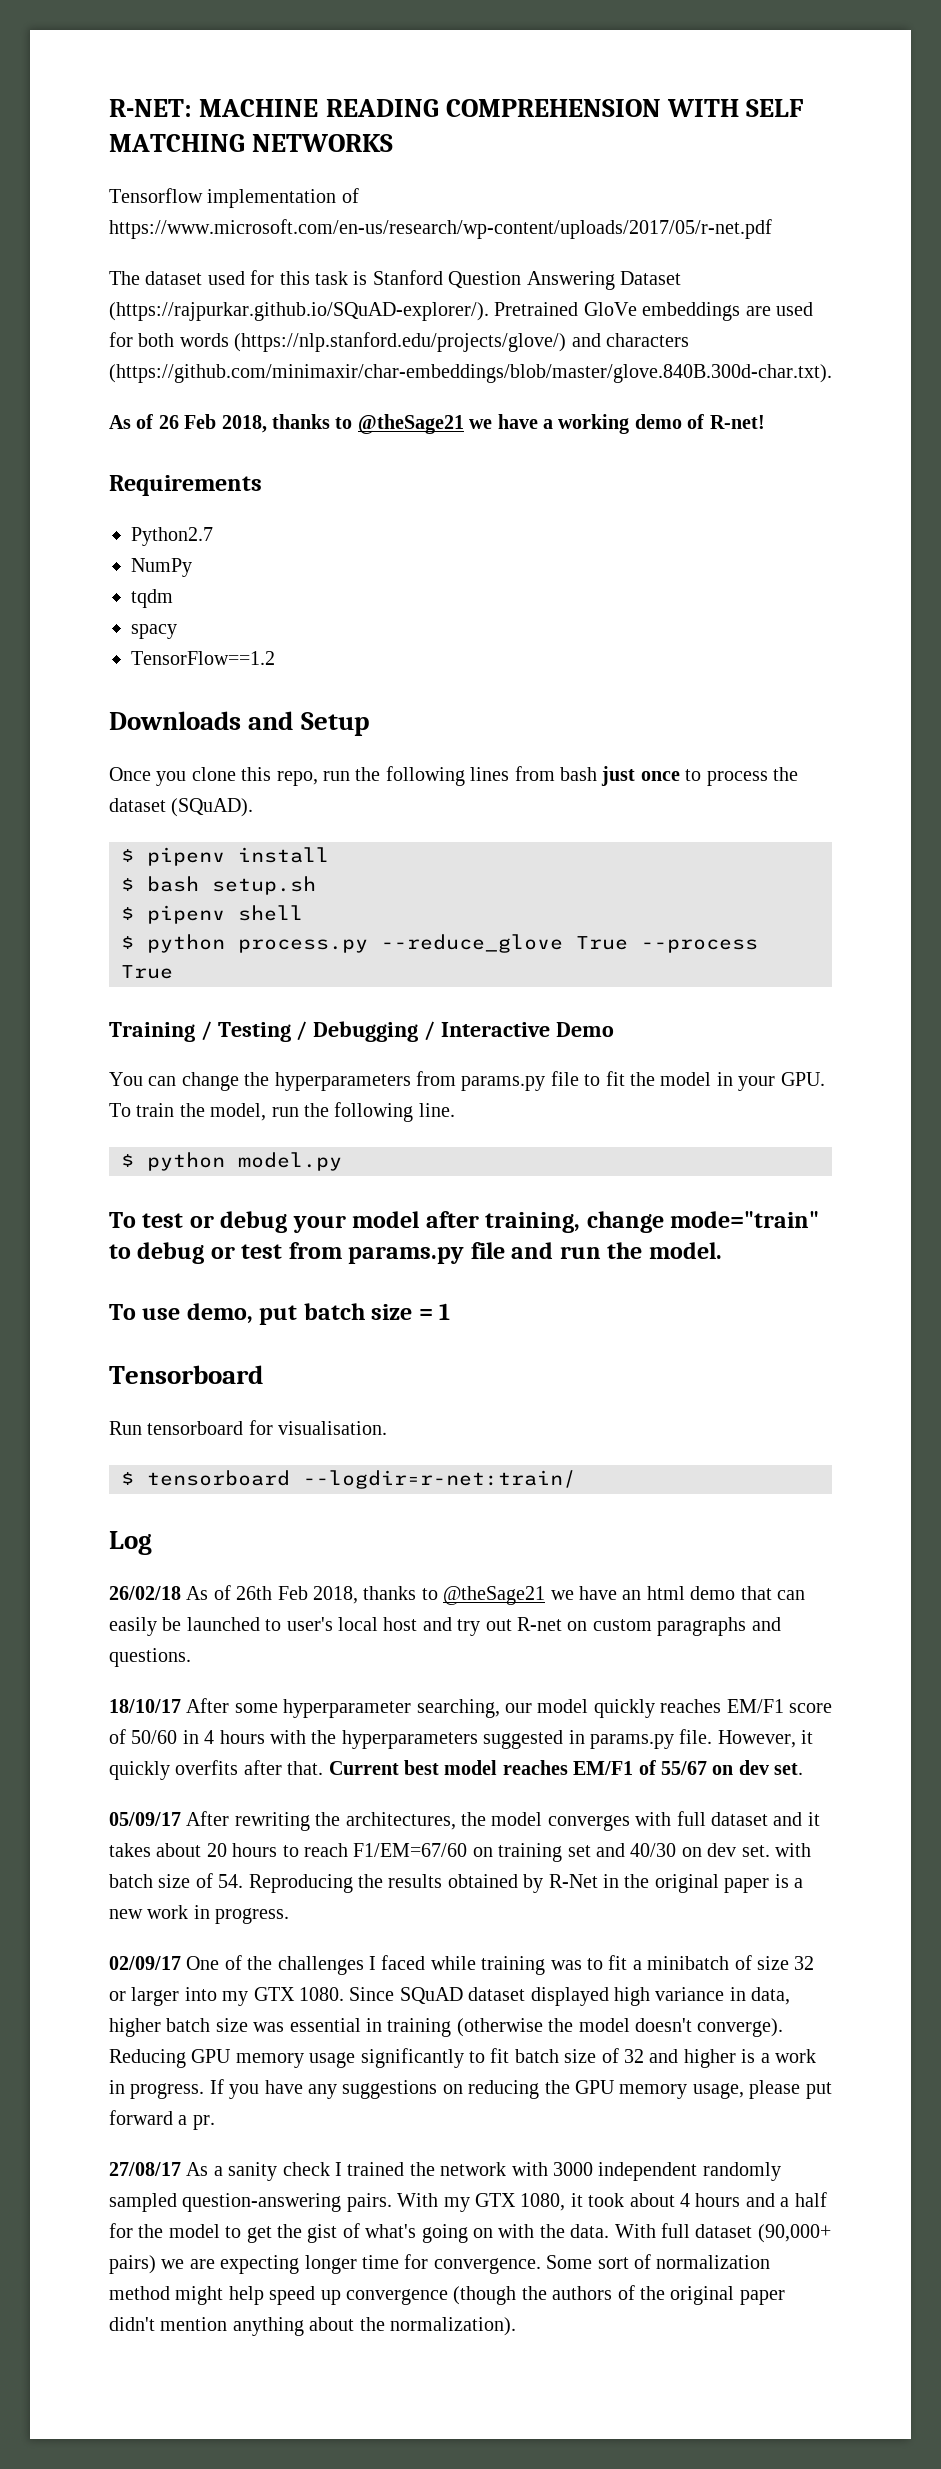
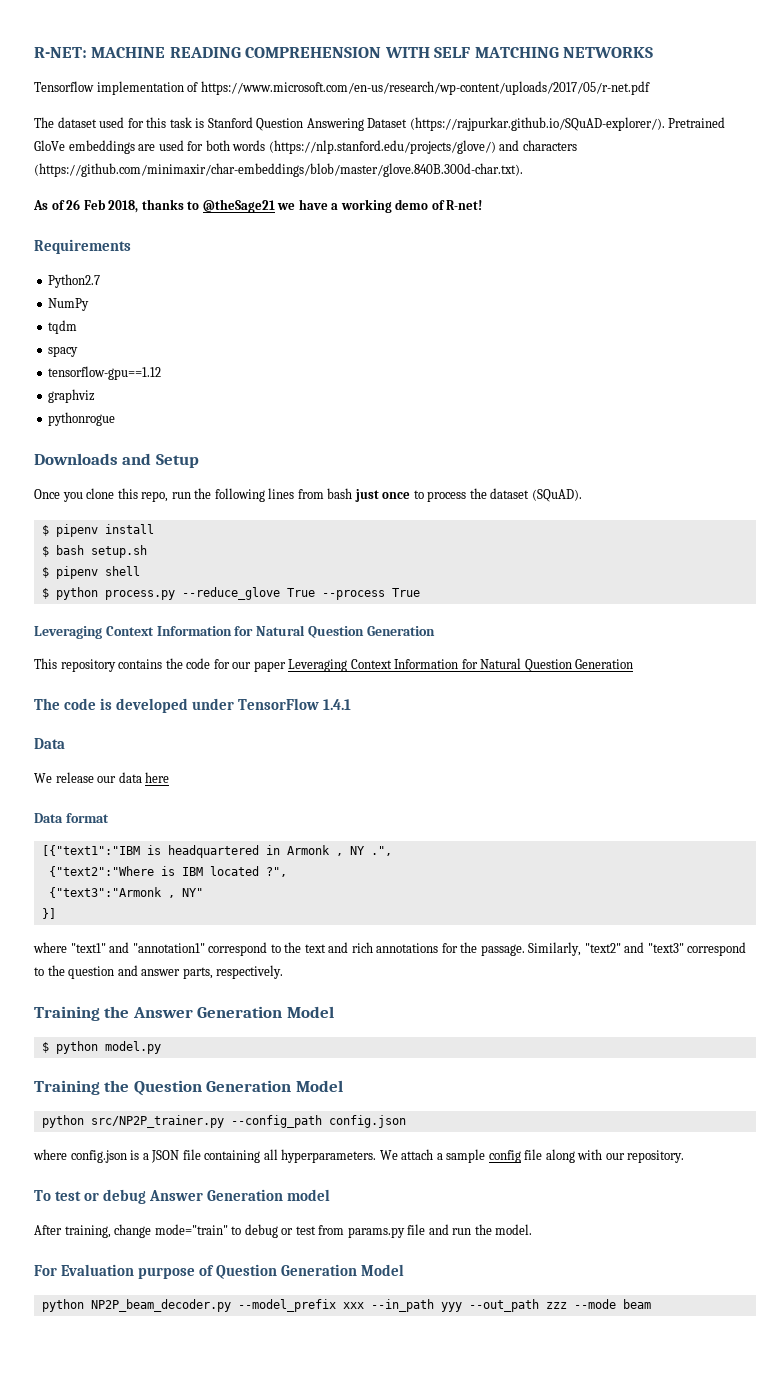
- TensorFlow==1.2
+ tensorflow-gpu==1.12
+ graphviz
+ pythonrogue
  $ python process.py --reduce_glove True --process True
- Training / Testing / Debugging / Interactive Demo
- You can change the hyperparameters from params.py file to fit the model in your GPU. To train the model, run the following line.
+ Leveraging Context Information for Natural Question Generation
+ This repository contains the code for our paper Leveraging Context Information for Natural Question Generation
+ The code is developed under TensorFlow 1.4.1
+ Data
+ We release our data here
+ Data format
+ [{"text1":"IBM is headquartered in Armonk , NY .",
+ {"text2":"Where is IBM located ?",
+ {"text3":"Armonk , NY"
+ }]
+ where "text1" and "annotation1" correspond to the text and rich annotations for the passage. Similarly, "text2" and "text3" correspond to the question and answer parts, respectively.
+ Training the Answer Generation Model
  $ python model.py
+ Training the Question Generation Model
+ python src/NP2P_trainer.py --config_path config.json
+ where config.json is a JSON file containing all hyperparameters. We attach a sample config file along with our repository.
- To test or debug your model after training, change mode="train" to debug or test from params.py file and run the model.
+ To test or debug Answer Generation model
+ After training, change mode="train" to debug or test from params.py file and run the model.
- To use demo, put batch size = 1
- Tensorboard
- Run tensorboard for visualisation.
- $ tensorboard --logdir=r-net:train/
- Log
- 26/02/18 As of 26th Feb 2018, thanks to @theSage21 we have an html demo that can easily be launched to user's local host and try out R-net on custom paragraphs and questions.
- 18/10/17 After some hyperparameter searching, our model quickly reaches EM/F1 score of 50/60 in 4 hours with the hyperparameters suggested in params.py file. However, it quickly overfits after that. Current best model reaches EM/F1 of 55/67 on dev set.
- 05/09/17 After rewriting the architectures, the model converges with full dataset and it takes about 20 hours to reach F1/EM=67/60 on training set and 40/30 on dev set. with batch size of 54. Reproducing the results obtained by R-Net in the original paper is a new work in progress.
- 02/09/17 One of the challenges I faced while training was to fit a minibatch of size 32 or larger into my GTX 1080. Since SQuAD dataset displayed high variance in data, higher batch size was essential in training (otherwise the model doesn't converge). Reducing GPU memory usage significantly to fit batch size of 32 and higher is a work in progress. If you have any suggestions on reducing the GPU memory usage, please put forward a pr.
- 27/08/17 As a sanity check I trained the network with 3000 independent randomly sampled question-answering pairs. With my GTX 1080, it took about 4 hours and a half for the model to get the gist of what's going on with the data. With full dataset (90,000+ pairs) we are expecting longer time for convergence. Some sort of normalization method might help speed up convergence (though the authors of the original paper didn't mention anything about the normalization).
+ For Evaluation purpose of Question Generation Model
+ python NP2P_beam_decoder.py --model_prefix xxx --in_path yyy --out_path zzz --mode beam

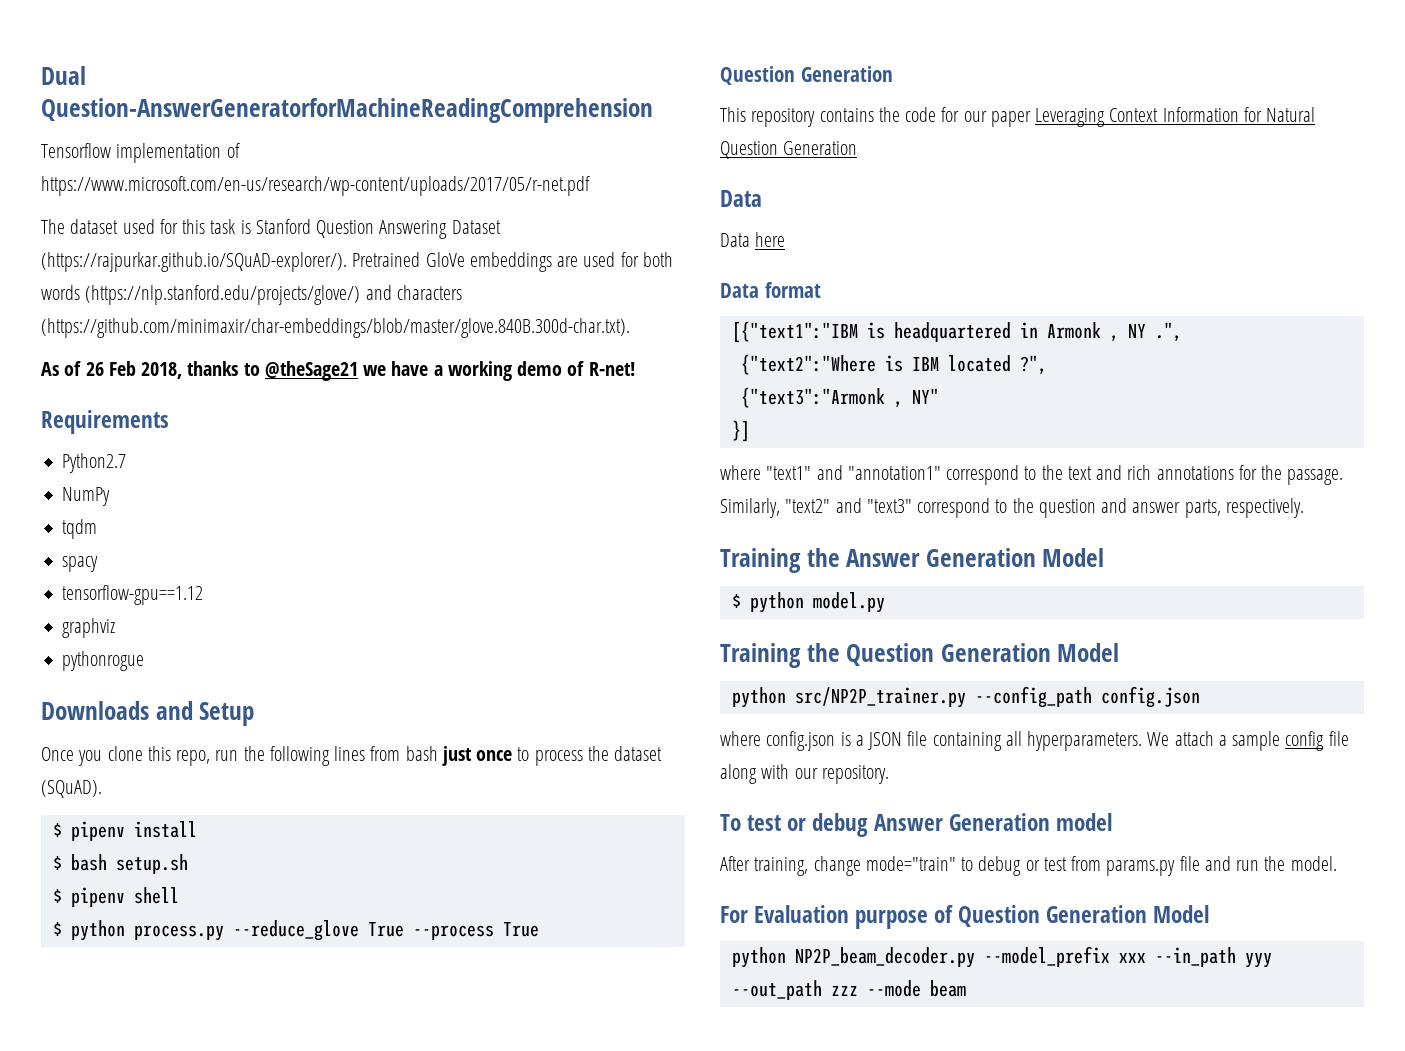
- R-NET: MACHINE READING COMPREHENSION WITH SELF MATCHING NETWORKS
+ Dual Question-AnswerGeneratorforMachineReadingComprehension
  $ python process.py --reduce_glove True --process True
- Leveraging Context Information for Natural Question Generation
+ Question Generation
  This repository contains the code for our paper Leveraging Context Information for Natural Question Generation
- The code is developed under TensorFlow 1.4.1
  Data
- We release our data here
+ Data here

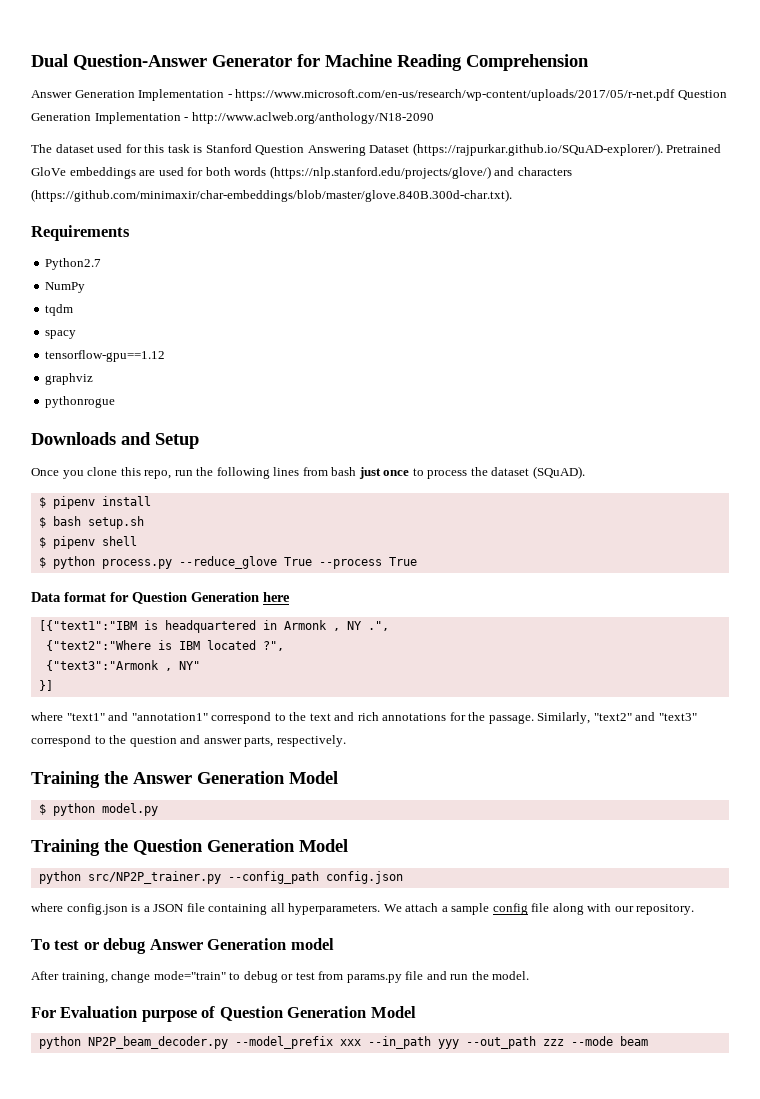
- Dual Question-AnswerGeneratorforMachineReadingComprehension
- Tensorflow implementation of https://www.microsoft.com/en-us/research/wp-content/uploads/2017/05/r-net.pdf
+ Dual Question-Answer Generator for Machine Reading Comprehension
+ Answer Generation Implementation - https://www.microsoft.com/en-us/research/wp-content/uploads/2017/05/r-net.pdf Question Generation Implementation - http://www.aclweb.org/anthology/N18-2090
- As of 26 Feb 2018, thanks to @theSage21 we have a working demo of R-net!
  $ python process.py --reduce_glove True --process True
- Question Generation
- This repository contains the code for our paper Leveraging Context Information for Natural Question Generation
- Data
- Data here
+ Data format for Question Generation here
- Data format

